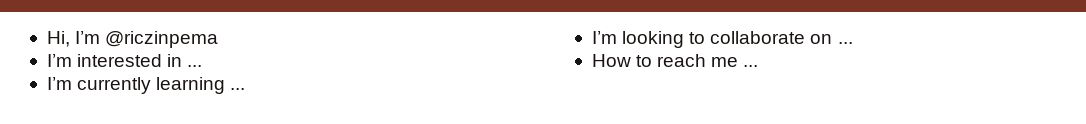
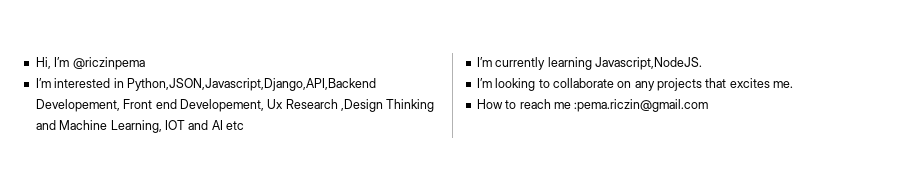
- I’m interested in ...
+ I’m interested in Python,JSON,Javascript,Django,API,Backend Developement, Front end Developement, Ux Research ,Design Thinking and Machine Learning, IOT and AI etc
- I’m currently learning ...
+ I’m currently learning Javascript,NodeJS.
- I’m looking to collaborate on ...
+ I’m looking to collaborate on any projects that excites me.
- How to reach me ...
+ How to reach me :pema.riczin@gmail.com

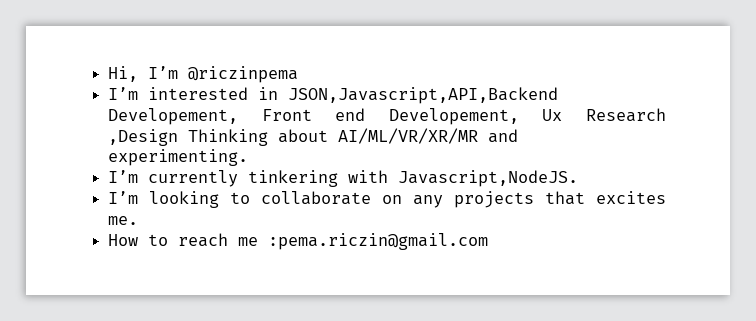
- I’m interested in Python,JSON,Javascript,Django,API,Backend Developement, Front end Developement, Ux Research ,Design Thinking and Machine Learning, IOT and AI etc
+ I’m interested in JSON,Javascript,API,Backend Developement, Front end Developement, Ux Research ,Design Thinking about AI/ML/VR/XR/MR and experimenting.
- I’m currently learning Javascript,NodeJS.
+ I’m currently tinkering with Javascript,NodeJS.

